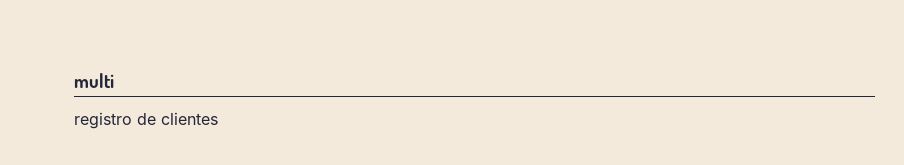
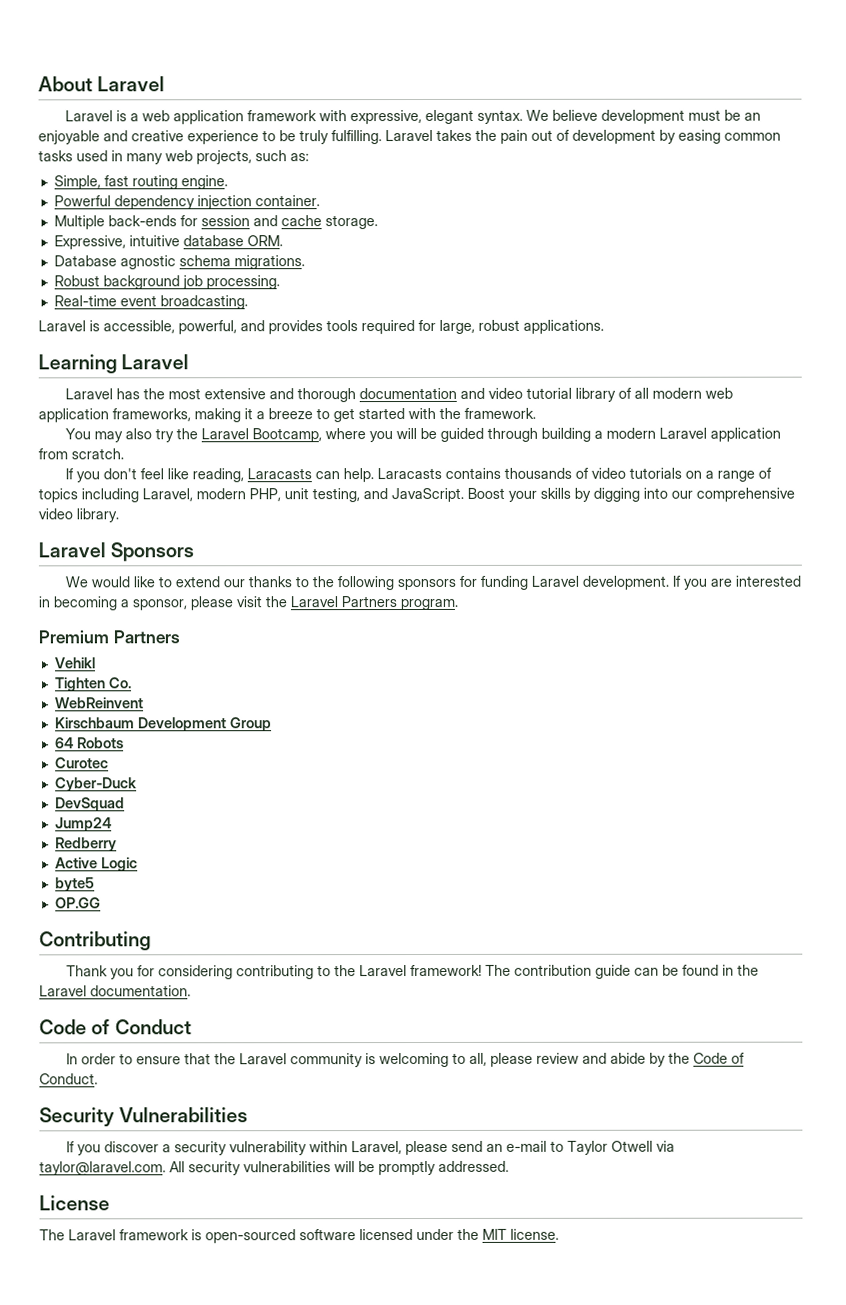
- multi
- registro de clientes
+ About Laravel
+ Laravel is a web application framework with expressive, elegant syntax. We believe development must be an enjoyable and creative experience to be truly fulfilling. Laravel takes the pain out of development by easing common tasks used in many web projects, such as:
+ Simple, fast routing engine.
+ Powerful dependency injection container.
+ Multiple back-ends for session and cache storage.
+ Expressive, intuitive database ORM.
+ Database agnostic schema migrations.
+ Robust background job processing.
+ Real-time event broadcasting.
+ Laravel is accessible, powerful, and provides tools required for large, robust applications.
+ Learning Laravel
+ Laravel has the most extensive and thorough documentation and video tutorial library of all modern web application frameworks, making it a breeze to get started with the framework.
+ You may also try the Laravel Bootcamp, where you will be guided through building a modern Laravel application from scratch.
+ If you don't feel like reading, Laracasts can help. Laracasts contains thousands of video tutorials on a range of topics including Laravel, modern PHP, unit testing, and JavaScript. Boost your skills by digging into our comprehensive video library.
+ Laravel Sponsors
+ We would like to extend our thanks to the following sponsors for funding Laravel development. If you are interested in becoming a sponsor, please visit the Laravel Partners program.
+ Premium Partners
+ Vehikl
+ Tighten Co.
+ WebReinvent
+ Kirschbaum Development Group
+ 64 Robots
+ Curotec
+ Cyber-Duck
+ DevSquad
+ Jump24
+ Redberry
+ Active Logic
+ byte5
+ OP.GG
+ Contributing
+ Thank you for considering contributing to the Laravel framework! The contribution guide can be found in the Laravel documentation.
+ Code of Conduct
+ In order to ensure that the Laravel community is welcoming to all, please review and abide by the Code of Conduct.
+ Security Vulnerabilities
+ If you discover a security vulnerability within Laravel, please send an e-mail to Taylor Otwell via taylor@laravel.com. All security vulnerabilities will be promptly addressed.
+ License
+ The Laravel framework is open-sourced software licensed under the MIT license.

